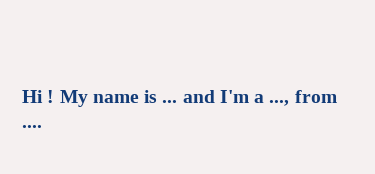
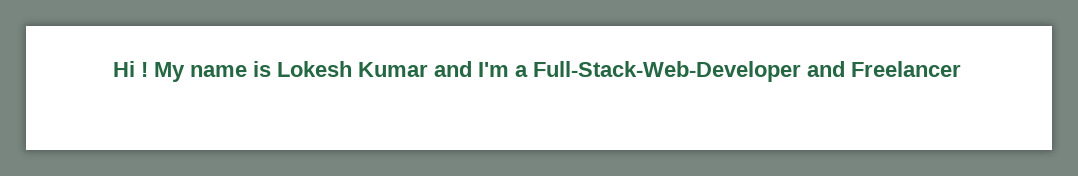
- My name is ... and I'm a ..., from ....
+ My name is Lokesh Kumar and I'm a Full-Stack-Web-Developer and Freelancer

